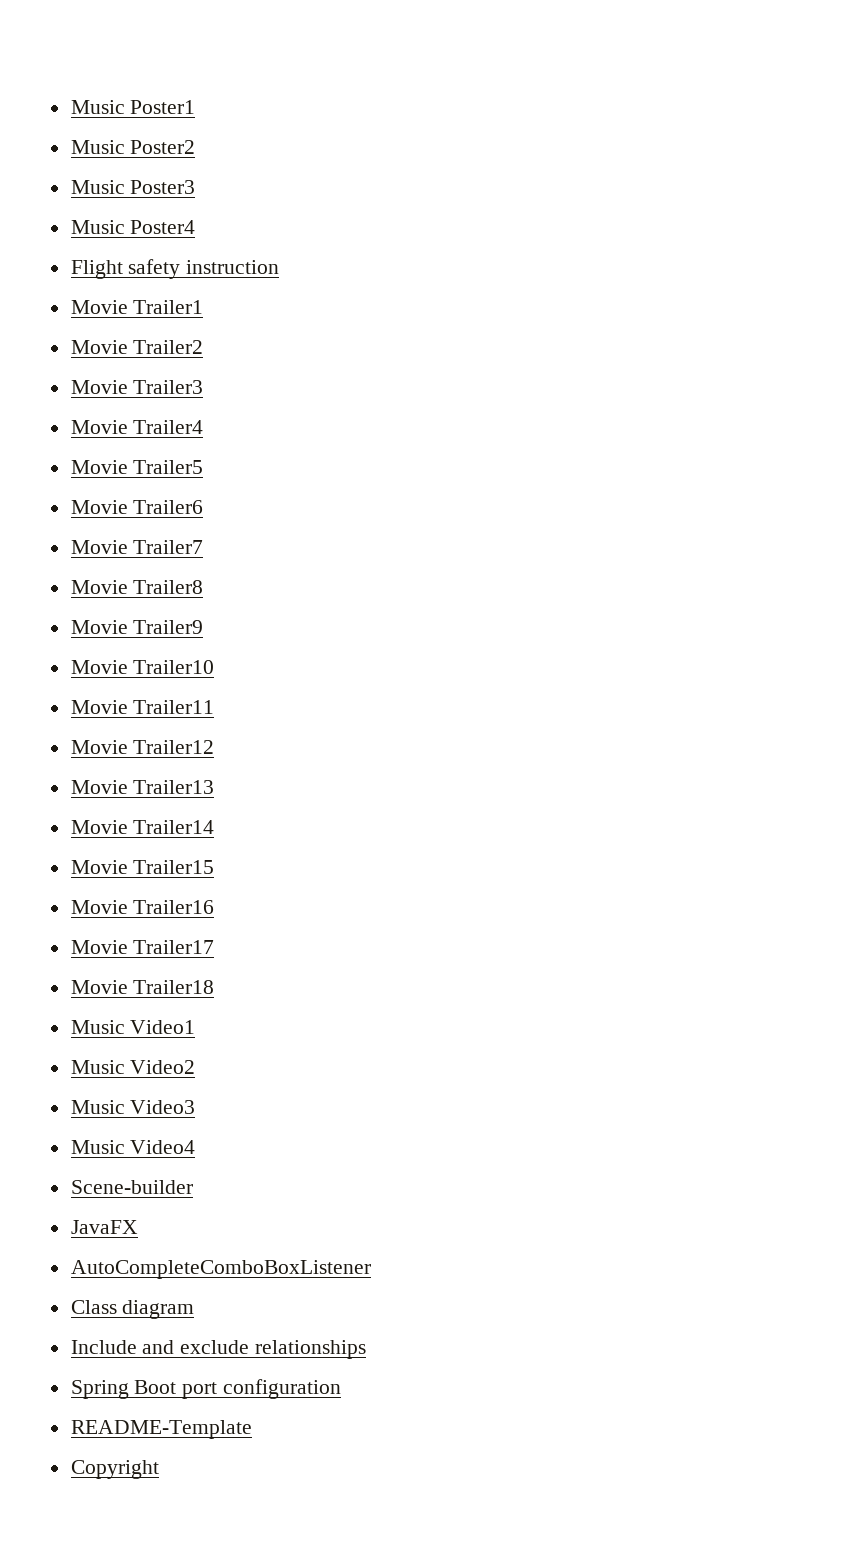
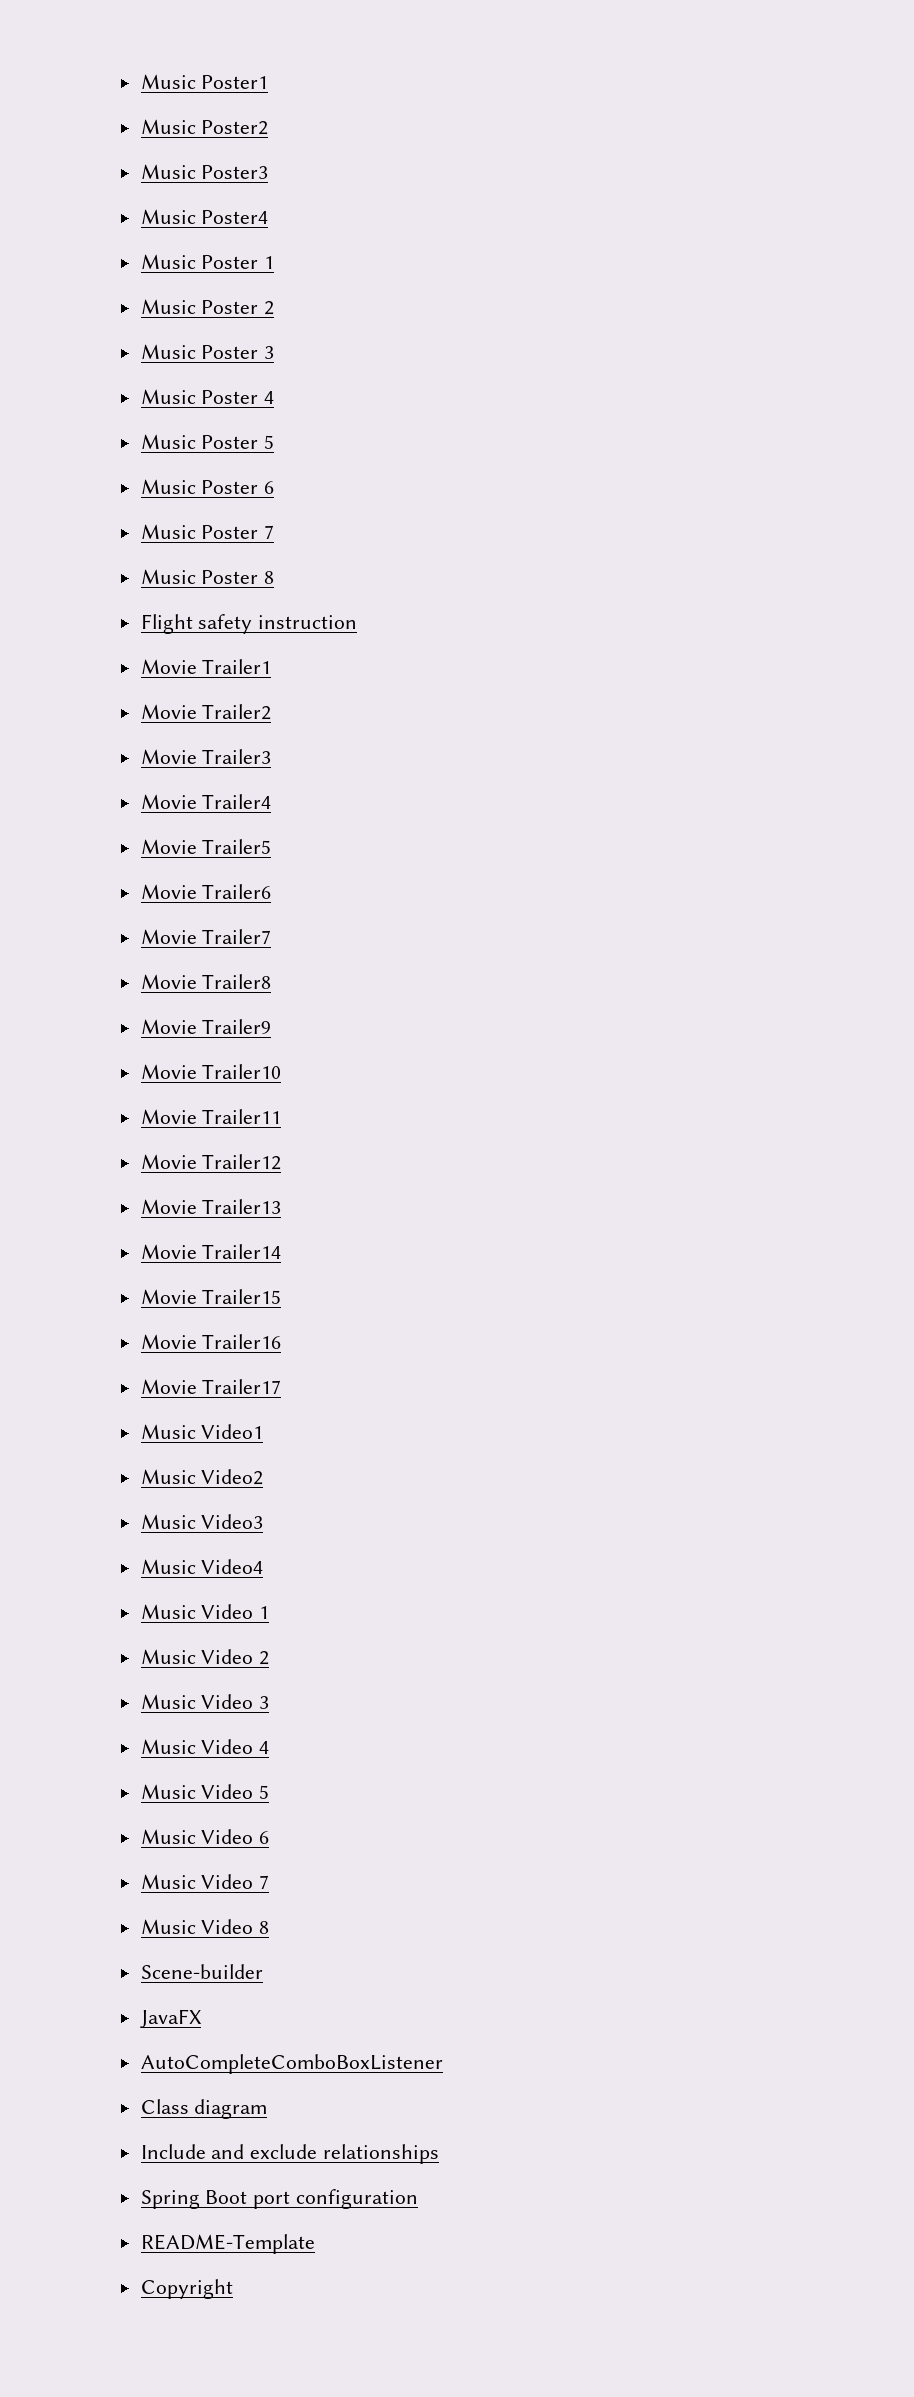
+ Music Poster 1
+ Music Poster 2
+ Music Poster 3
+ Music Poster 4
+ Music Poster 5
+ Music Poster 6
+ Music Poster 7
+ Music Poster 8
- Movie Trailer18
+ Music Video 1
+ Music Video 2
+ Music Video 3
+ Music Video 4
+ Music Video 5
+ Music Video 6
+ Music Video 7
+ Music Video 8

